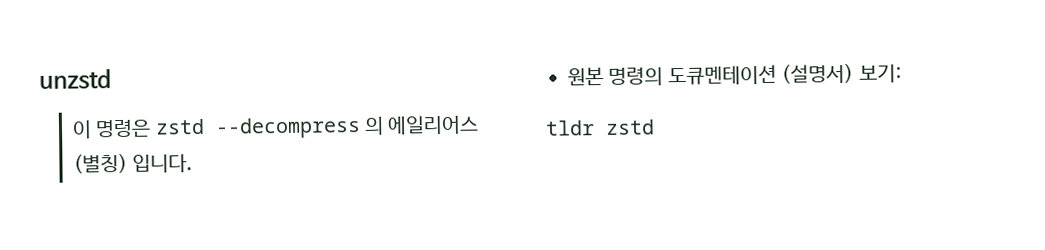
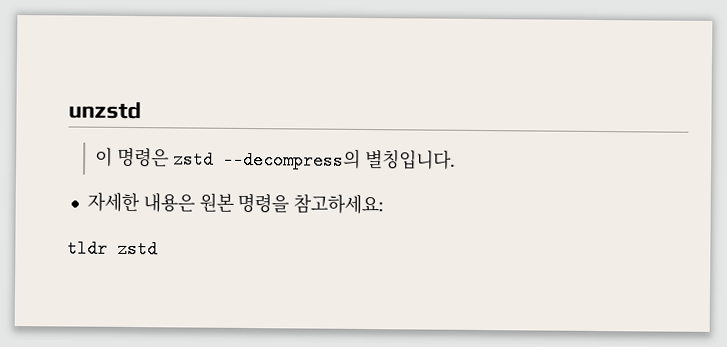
- 이 명령은 zstd --decompress 의 에일리어스 (별칭) 입니다.
- 원본 명령의 도큐멘테이션 (설명서) 보기:
+ 이 명령은 zstd --decompress의 별칭입니다.
+ 자세한 내용은 원본 명령을 참고하세요:

